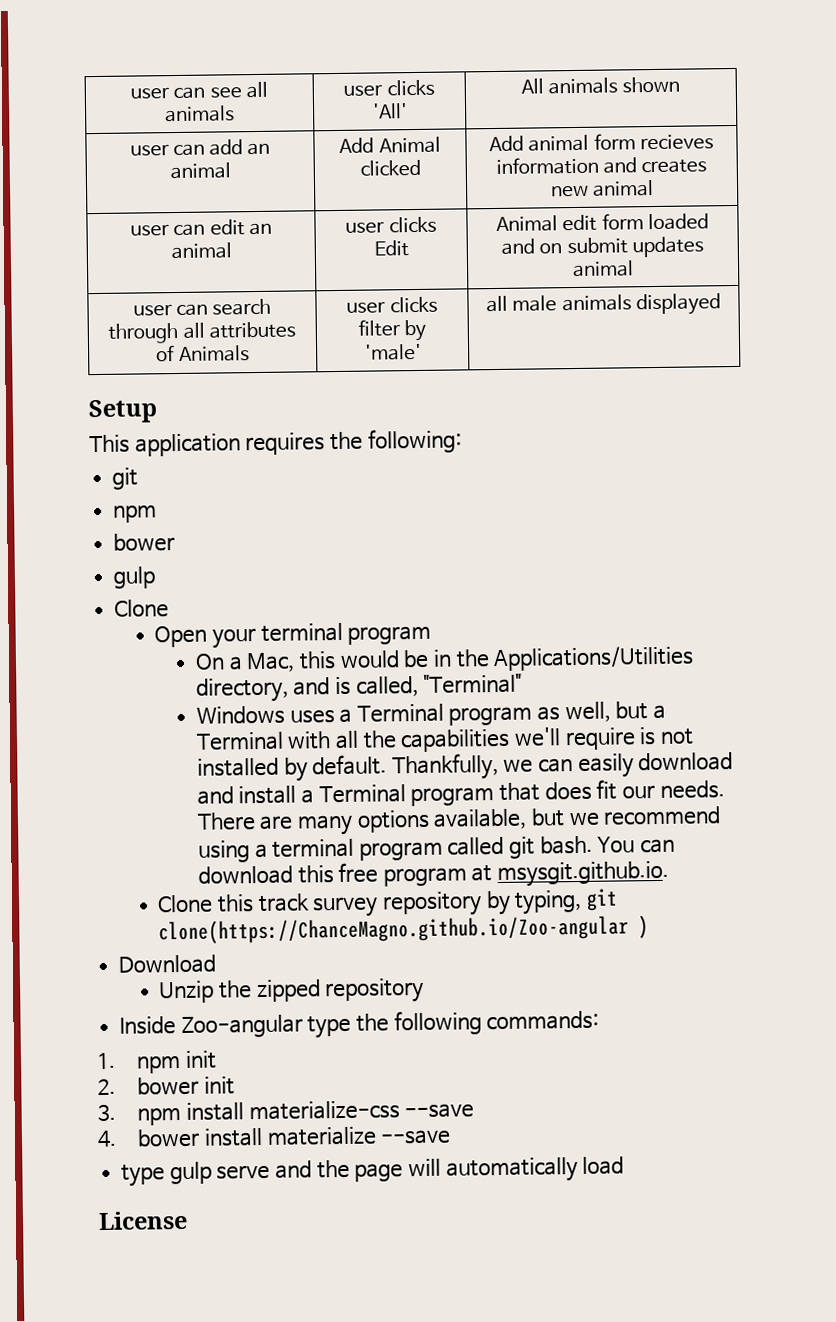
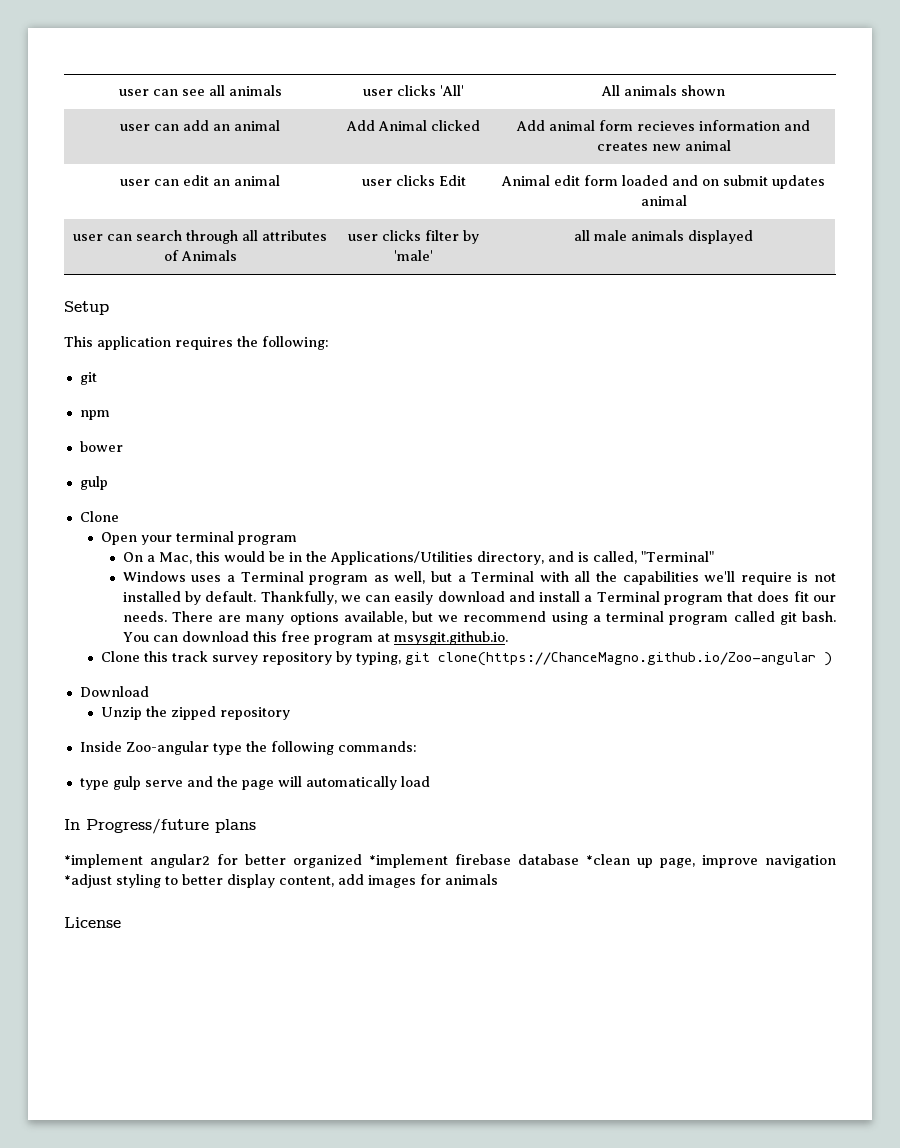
- 1. npm init
- 2. bower init
- 3. npm install materialize-css --save
- 4. bower install materialize --save
+ In Progress/future plans
+ *implement angular2 for better organized *implement firebase database *clean up page, improve navigation *adjust styling to better display content, add images for animals

